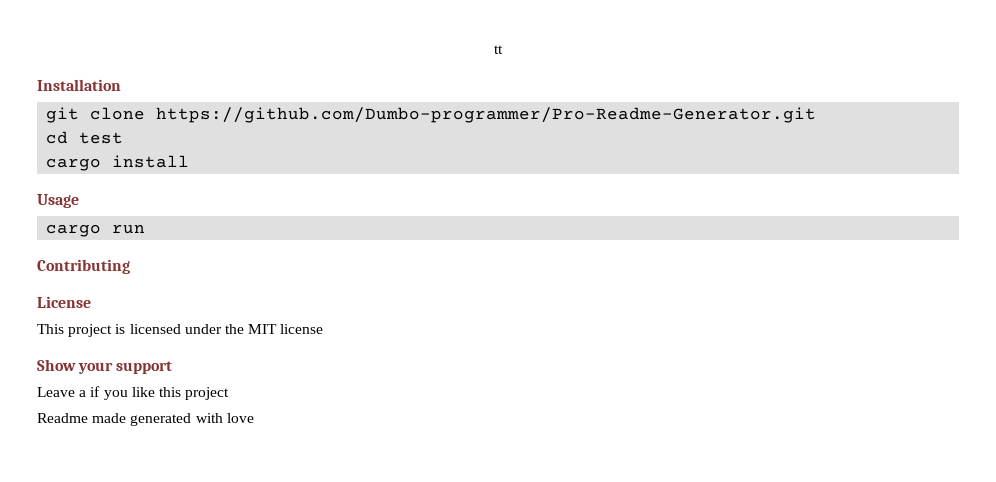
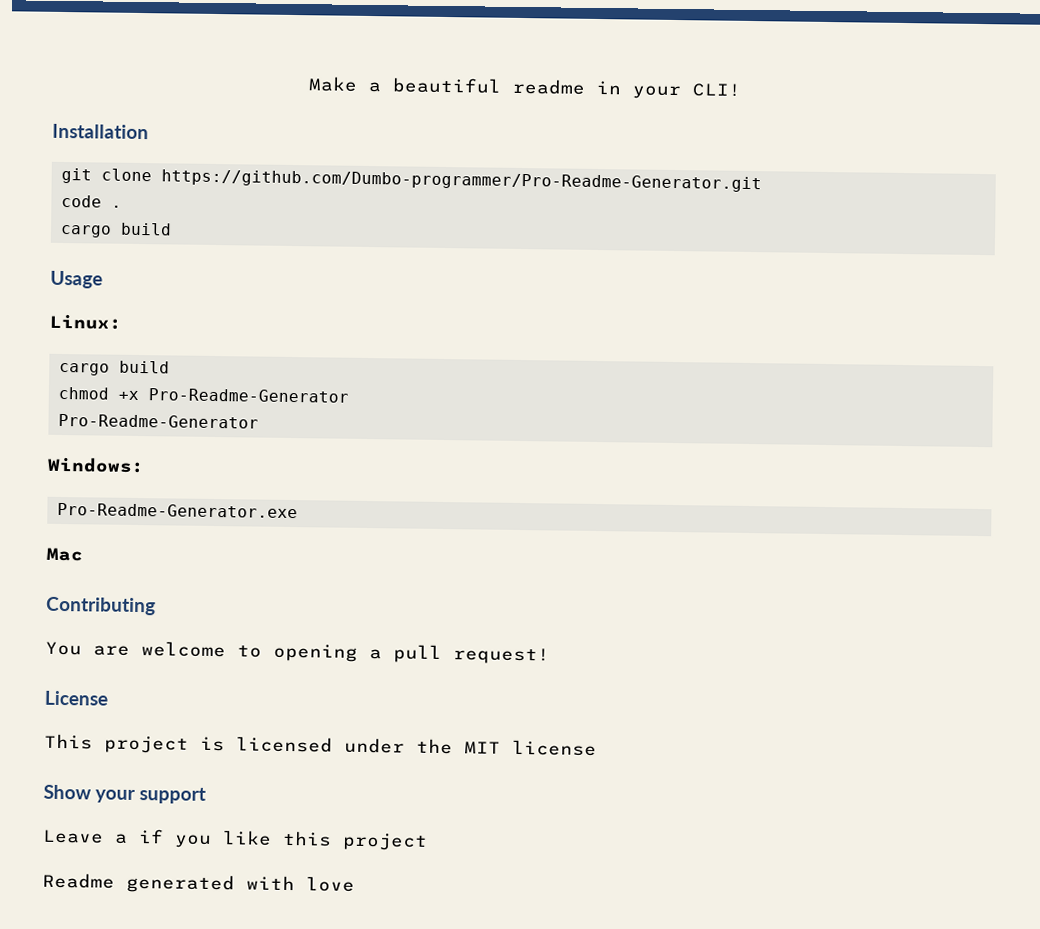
- tt
+ Make a beautiful readme in your CLI!
- cd test
- cargo install
+ code .
+ cargo build
- cargo run
+ Linux:
+ cargo build
+ chmod +x Pro-Readme-Generator
+ Pro-Readme-Generator
+ Windows:
+ Pro-Readme-Generator.exe
+ Mac
  Contributing
+ You are welcome to opening a pull request!
- Readme made generated with love
+ Readme generated with love

